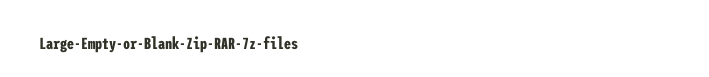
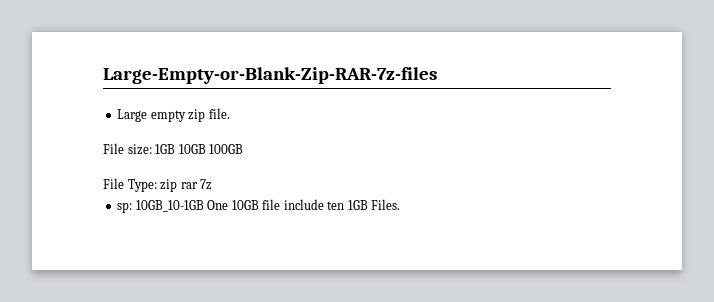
+ Large empty zip file.
+ File size: 1GB 10GB 100GB
+ File Type: zip rar 7z
+ sp: 10GB_10-1GB One 10GB file include ten 1GB Files.

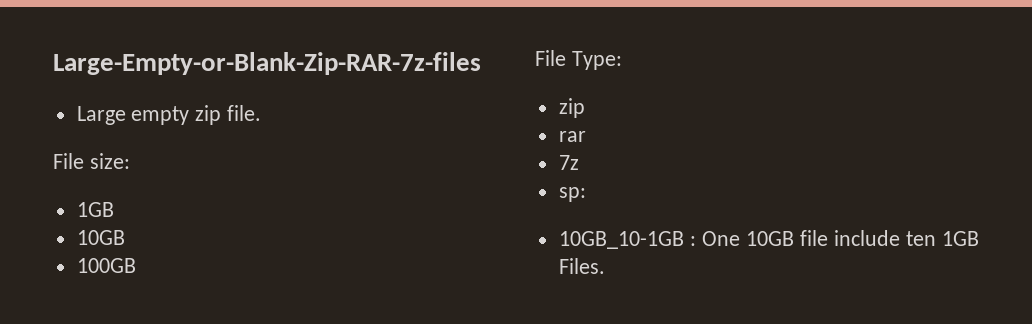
- File size: 1GB 10GB 100GB
+ File size:
+ 1GB
+ 10GB
+ 100GB
- File Type: zip rar 7z
+ File Type:
+ zip
+ rar
+ 7z
- sp: 10GB_10-1GB One 10GB file include ten 1GB Files.
+ sp:
+ 10GB_10-1GB : One 10GB file include ten 1GB Files.

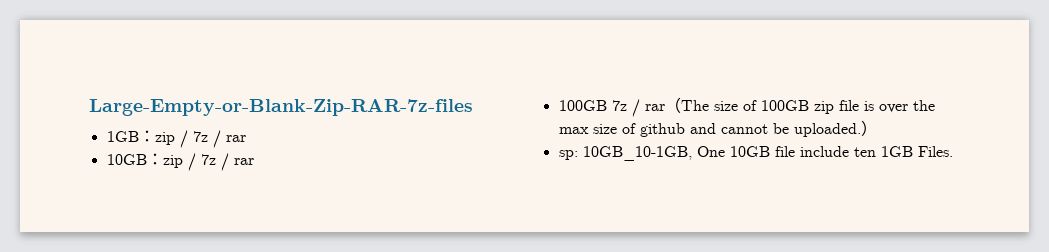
- Large empty zip file.
- File size:
- 1GB
- 10GB
- 100GB
- File Type:
- zip
- rar
- 7z
+ 1GB：zip / 7z / rar
+ 10GB：zip / 7z / rar
+ 100GB 7z / rar（The size of 100GB zip file is over the max size of github and cannot be uploaded.）
- sp:
- 10GB_10-1GB : One 10GB file include ten 1GB Files.
+ sp: 10GB_10-1GB, One 10GB file include ten 1GB Files.

